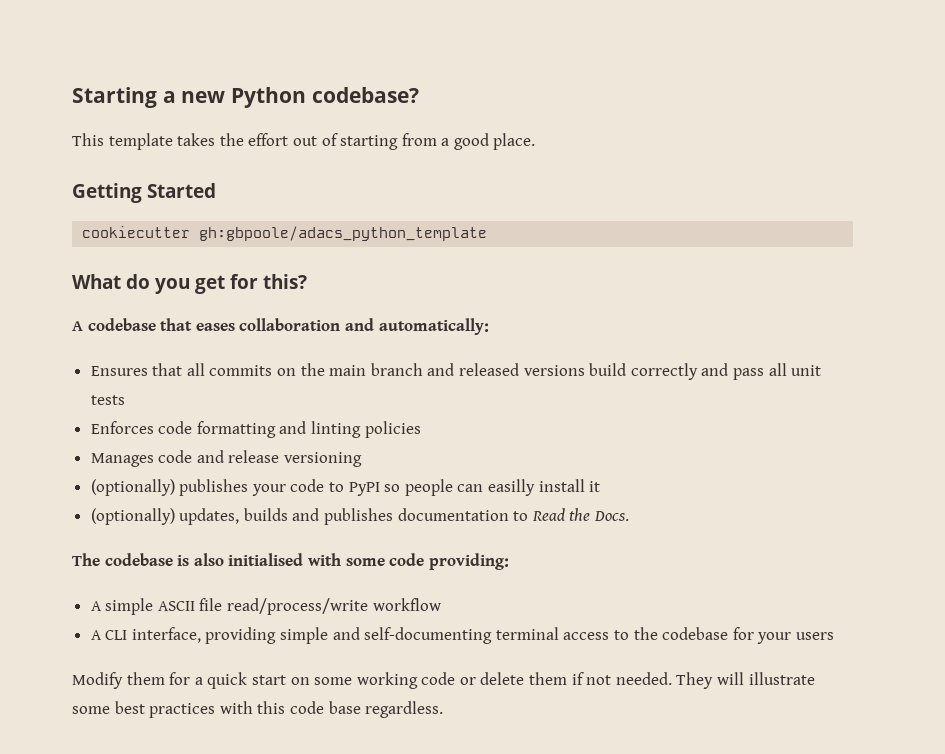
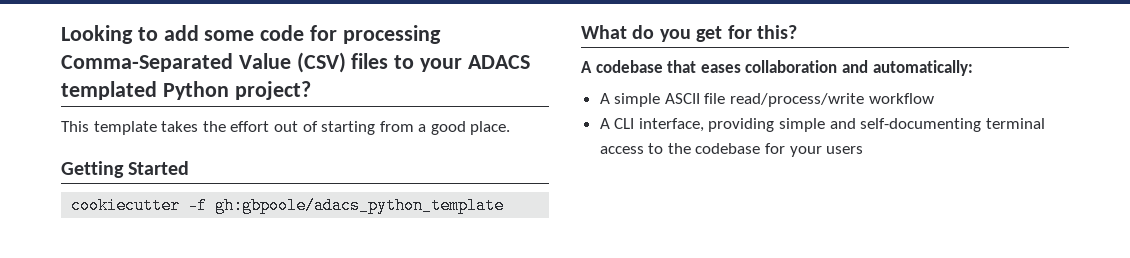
- Starting a new Python codebase?
+ Looking to add some code for processing Comma-Separated Value (CSV) files to your ADACS templated Python project?
- cookiecutter gh:gbpoole/adacs_python_template
+ cookiecutter -f gh:gbpoole/adacs_python_template
- Ensures that all commits on the main branch and released versions build correctly and pass all unit tests
- Enforces code formatting and linting policies
- Manages code and release versioning
- (optionally) publishes your code to PyPI so people can easilly install it
- (optionally) updates, builds and publishes documentation to Read the Docs.
- The codebase is also initialised with some code providing:
- Modify them for a quick start on some working code or delete them if not needed. They will illustrate some best practices with this code base regardless.

